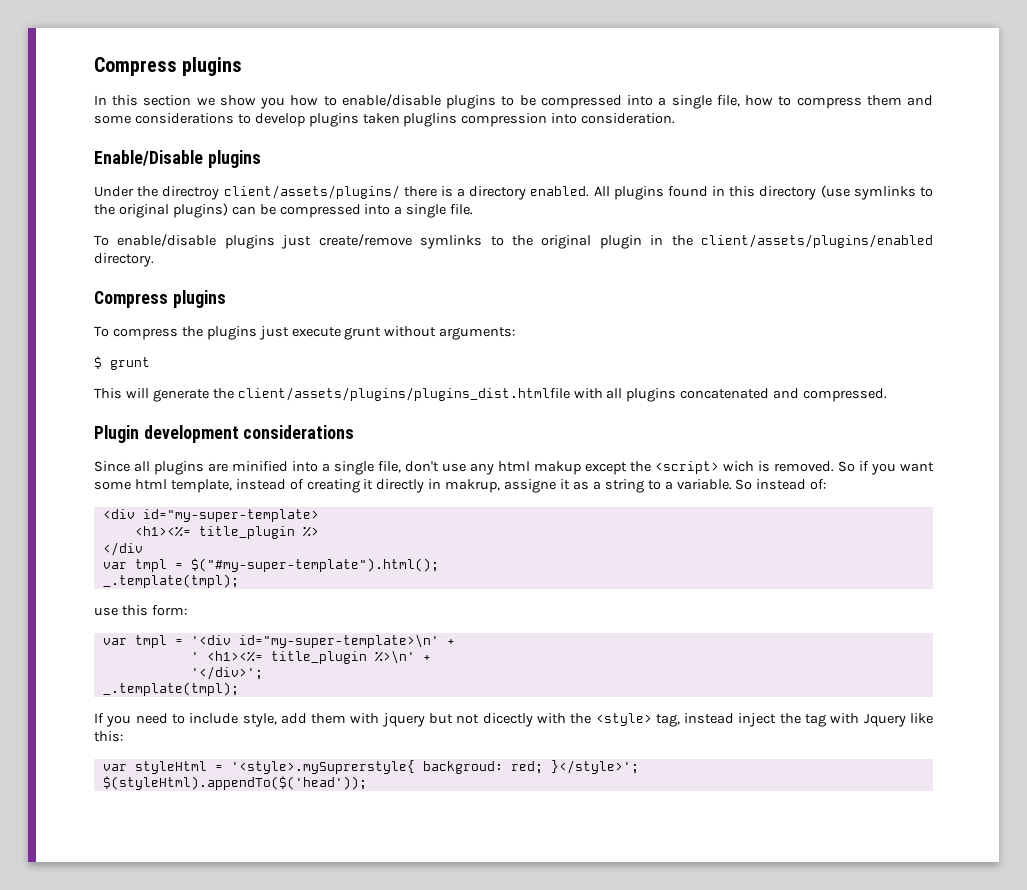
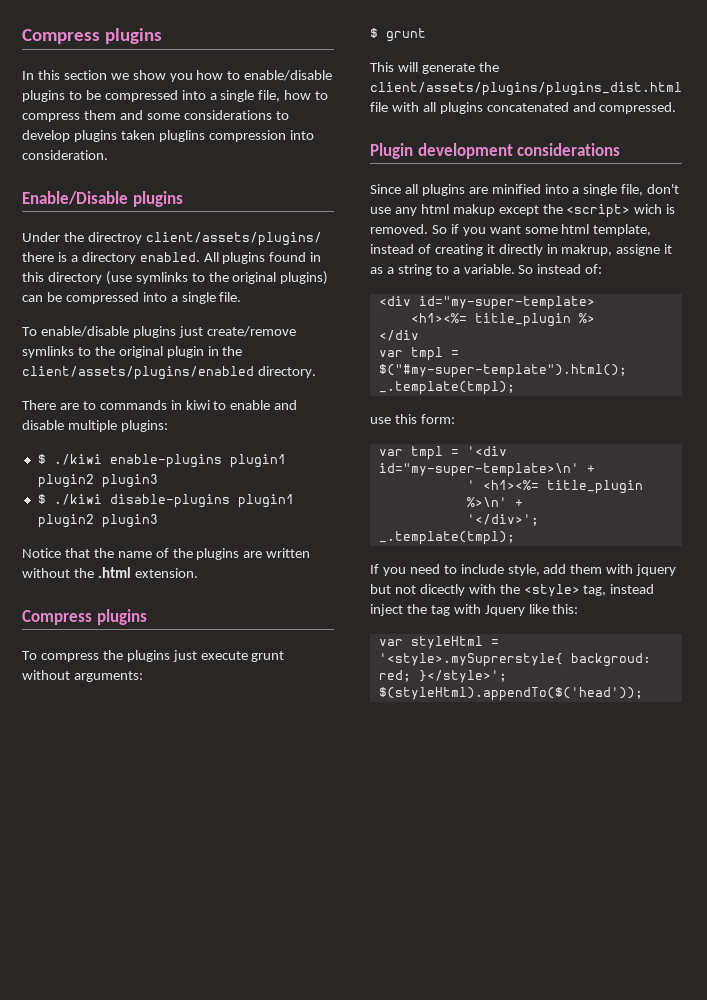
+ There are to commands in kiwi to enable and disable multiple plugins:
+ $ ./kiwi enable-plugins plugin1 plugin2 plugin3
+ $ ./kiwi disable-plugins plugin1 plugin2 plugin3
+ Notice that the name of the plugins are written without the .html extension.

